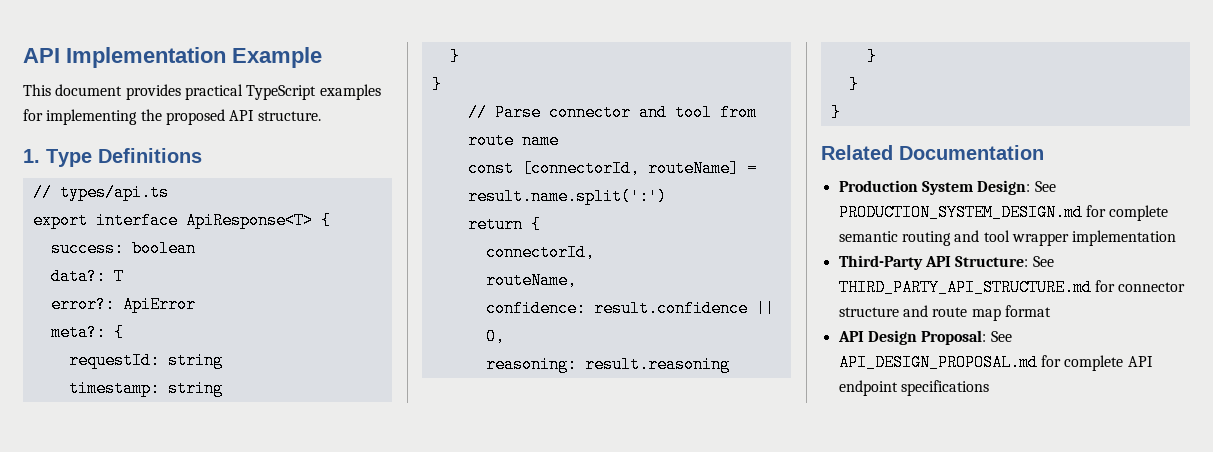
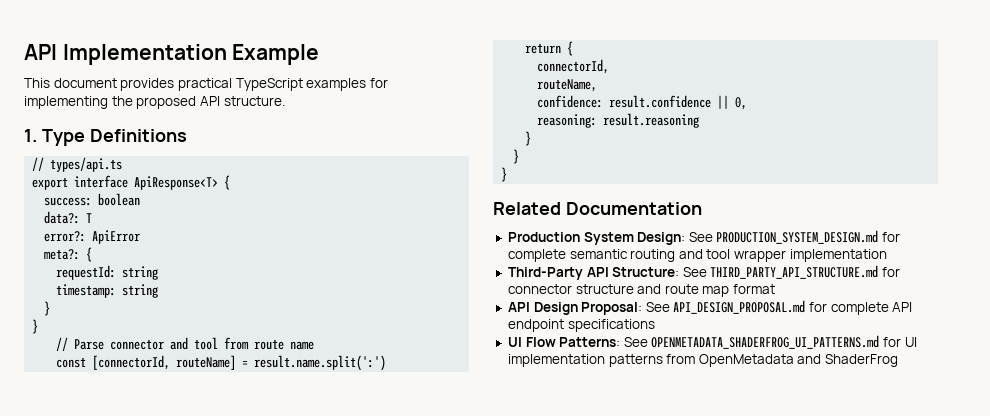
+ UI Flow Patterns: See OPENMETADATA_SHADERFROG_UI_PATTERNS.md for UI implementation patterns from OpenMetadata and ShaderFrog

